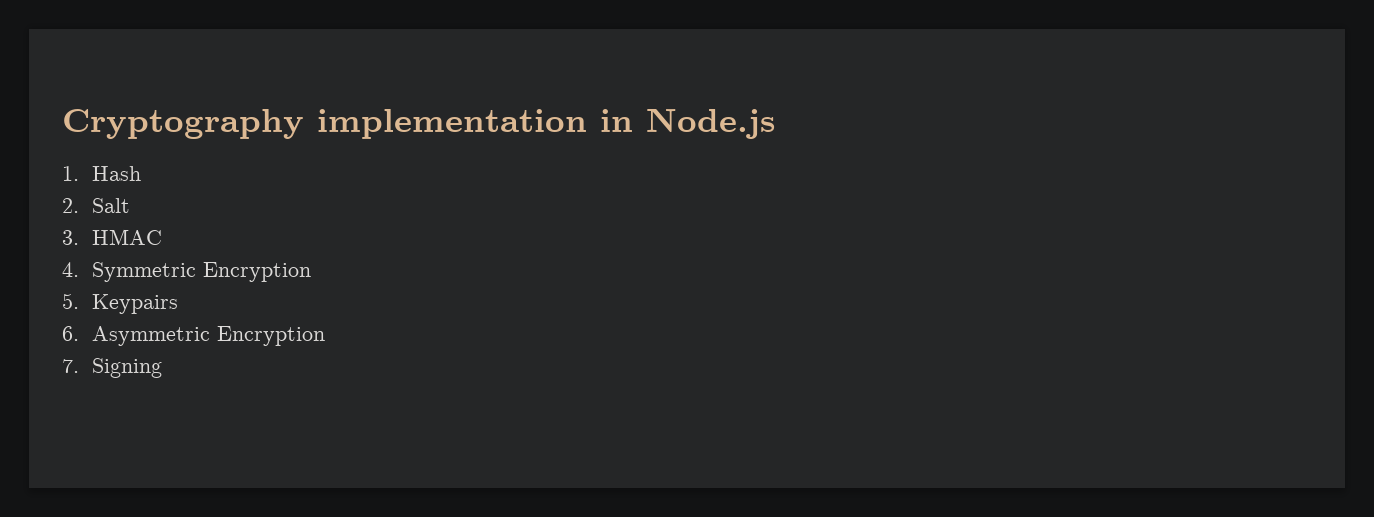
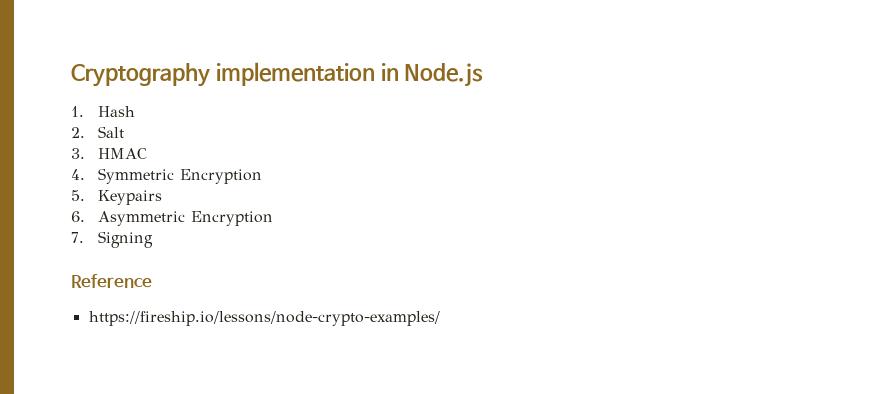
+ Reference
+ https://fireship.io/lessons/node-crypto-examples/

